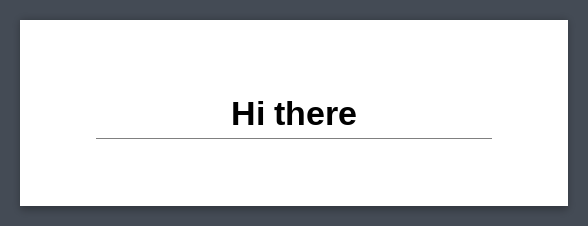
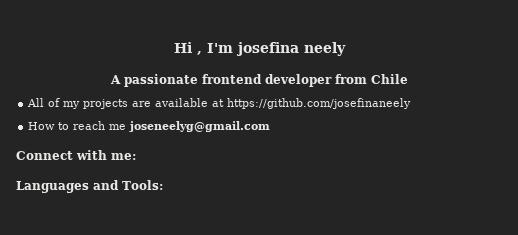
- Hi there
+ Hi , I'm josefina neely
+ A passionate frontend developer from Chile
+ All of my projects are available at https://github.com/josefinaneely
+ How to reach me joseneelyg@gmail.com
+ Connect with me:
+ Languages and Tools:

